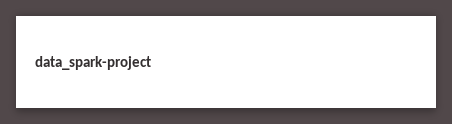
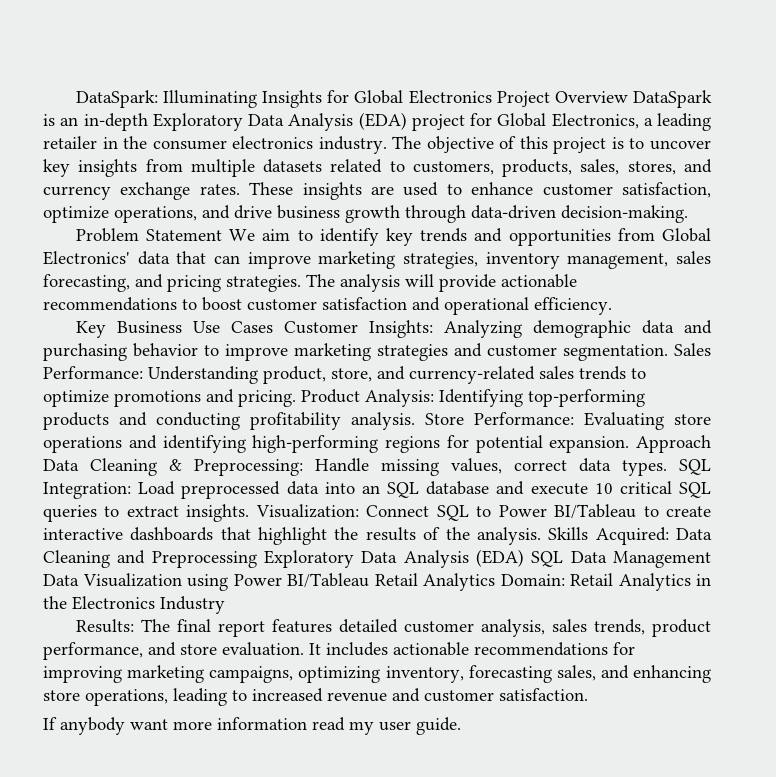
- data_spark-project
+ DataSpark: Illuminating Insights for Global Electronics Project Overview DataSpark is an in-depth Exploratory Data Analysis (EDA) project for Global Electronics, a leading retailer in the consumer electronics industry. The objective of this project is to uncover key insights from multiple datasets related to customers, products, sales, stores, and currency exchange rates. These insights are used to enhance customer satisfaction, optimize operations, and drive business growth through data-driven decision-making.
+ Problem Statement We aim to identify key trends and opportunities from Global Electronics' data that can improve marketing strategies, inventory management, sales forecasting, and pricing strategies. The analysis will provide actionable recommendations to boost customer satisfaction and operational efficiency.
+ Key Business Use Cases Customer Insights: Analyzing demographic data and purchasing behavior to improve marketing strategies and customer segmentation. Sales Performance: Understanding product, store, and currency-related sales trends to optimize promotions and pricing. Product Analysis: Identifying top-performing products and conducting profitability analysis. Store Performance: Evaluating store operations and identifying high-performing regions for potential expansion. Approach Data Cleaning & Preprocessing: Handle missing values, correct data types. SQL Integration: Load preprocessed data into an SQL database and execute 10 critical SQL queries to extract insights. Visualization: Connect SQL to Power BI/Tableau to create interactive dashboards that highlight the results of the analysis. Skills Acquired: Data Cleaning and Preprocessing Exploratory Data Analysis (EDA) SQL Data Management Data Visualization using Power BI/Tableau Retail Analytics Domain: Retail Analytics in the Electronics Industry
+ Results: The final report features detailed customer analysis, sales trends, product performance, and store evaluation. It includes actionable recommendations for improving marketing campaigns, optimizing inventory, forecasting sales, and enhancing store operations, leading to increased revenue and customer satisfaction.
+ If anybody want more information read my user guide.

